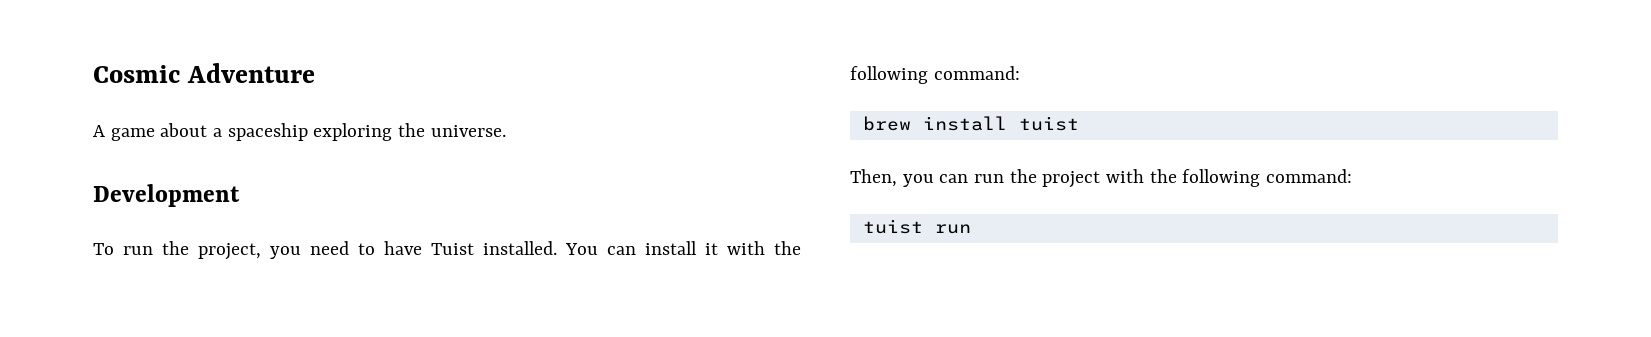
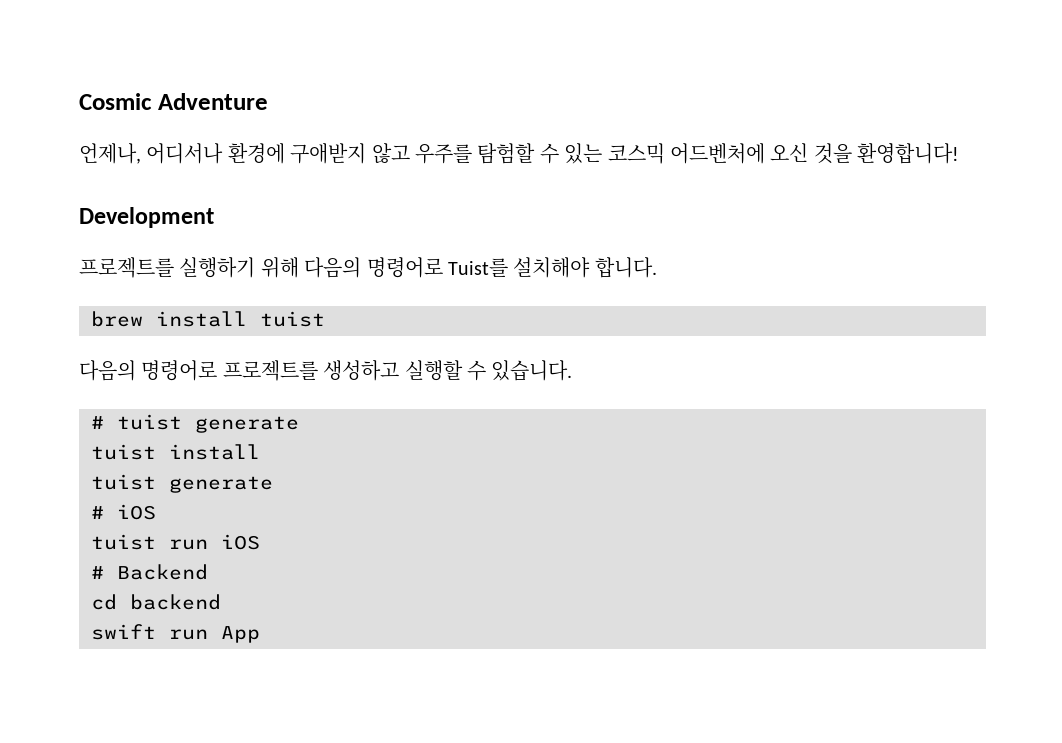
- A game about a spaceship exploring the universe.
+ 언제나, 어디서나 환경에 구애받지 않고 우주를 탐험할 수 있는 코스믹 어드벤처에 오신 것을 환영합니다!
  Development
- To run the project, you need to have Tuist installed. You can install it with the following command:
+ 프로젝트를 실행하기 위해 다음의 명령어로 Tuist를 설치해야 합니다.
  brew install tuist
- Then, you can run the project with the following command:
- tuist run
+ 다음의 명령어로 프로젝트를 생성하고 실행할 수 있습니다.
+ # tuist generate
+ tuist install
+ tuist generate
+ # iOS
+ tuist run iOS
+ # Backend
+ cd backend
+ swift run App

